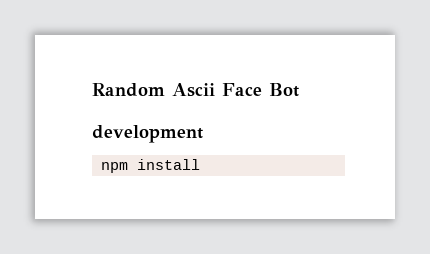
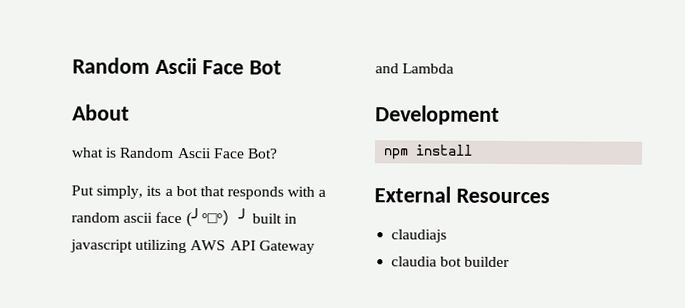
- development
+ About
+ what is Random Ascii Face Bot?
+ Put simply, its a bot that responds with a random ascii face (╯°□°）╯ built in javascript utilizing AWS API Gateway and Lambda
+ Development
  npm install
+ External Resources
+ claudiajs
+ claudia bot builder

